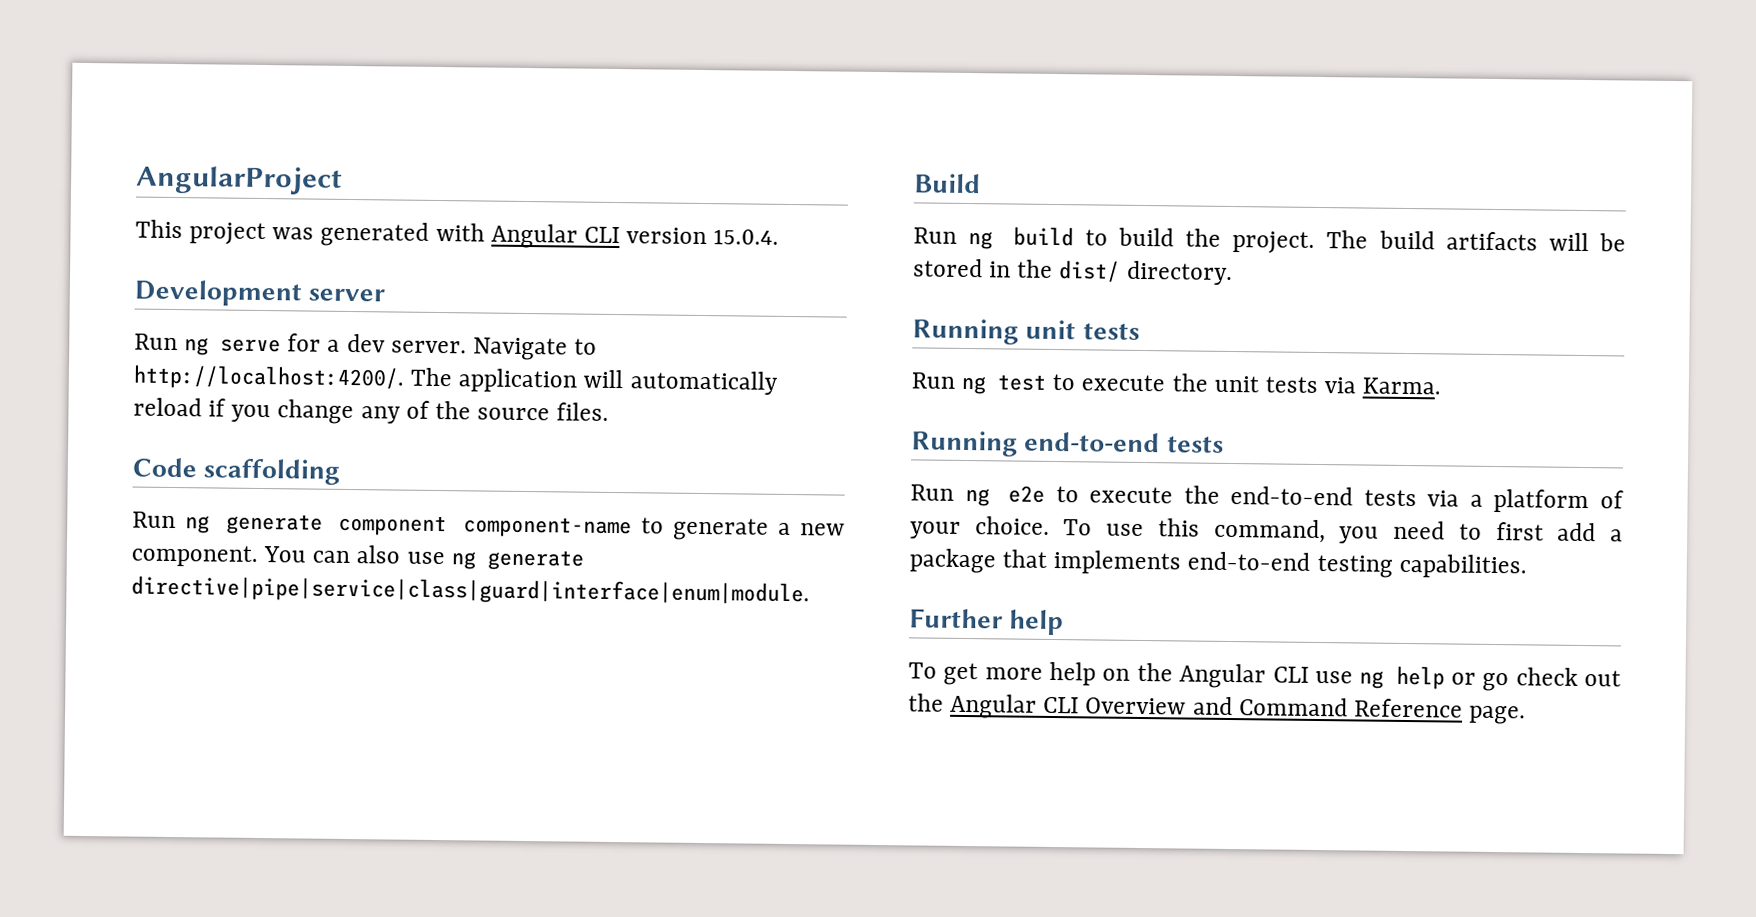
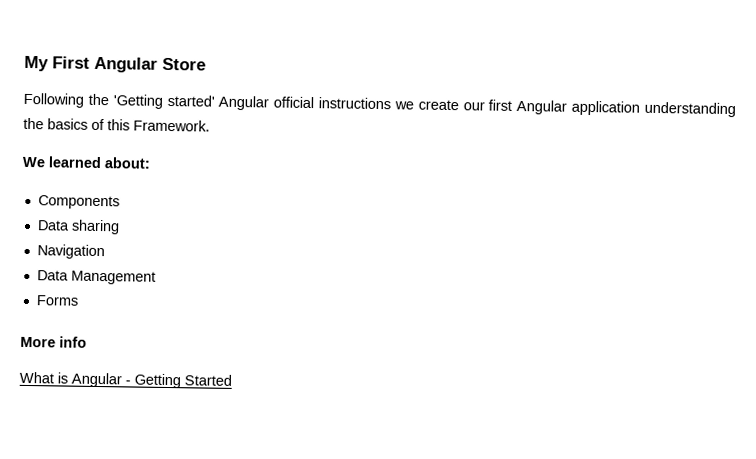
- AngularProject
- This project was generated with Angular CLI version 15.0.4.
- Development server
- Run ng serve for a dev server. Navigate to http://localhost:4200/. The application will automatically reload if you change any of the source files.
- Code scaffolding
- Run ng generate component component-name to generate a new component. You can also use ng generate directive|pipe|service|class|guard|interface|enum|module.
- Build
- Run ng build to build the project. The build artifacts will be stored in the dist/ directory.
- Running unit tests
- Run ng test to execute the unit tests via Karma.
- Running end-to-end tests
- Run ng e2e to execute the end-to-end tests via a platform of your choice. To use this command, you need to first add a package that implements end-to-end testing capabilities.
- Further help
- To get more help on the Angular CLI use ng help or go check out the Angular CLI Overview and Command Reference page.
+ My First Angular Store
+ Following the 'Getting started' Angular official instructions we create our first Angular application understanding the basics of this Framework.
+ We learned about:
+ Components
+ Data sharing
+ Navigation
+ Data Management
+ Forms
+ More info
+ What is Angular - Getting Started

